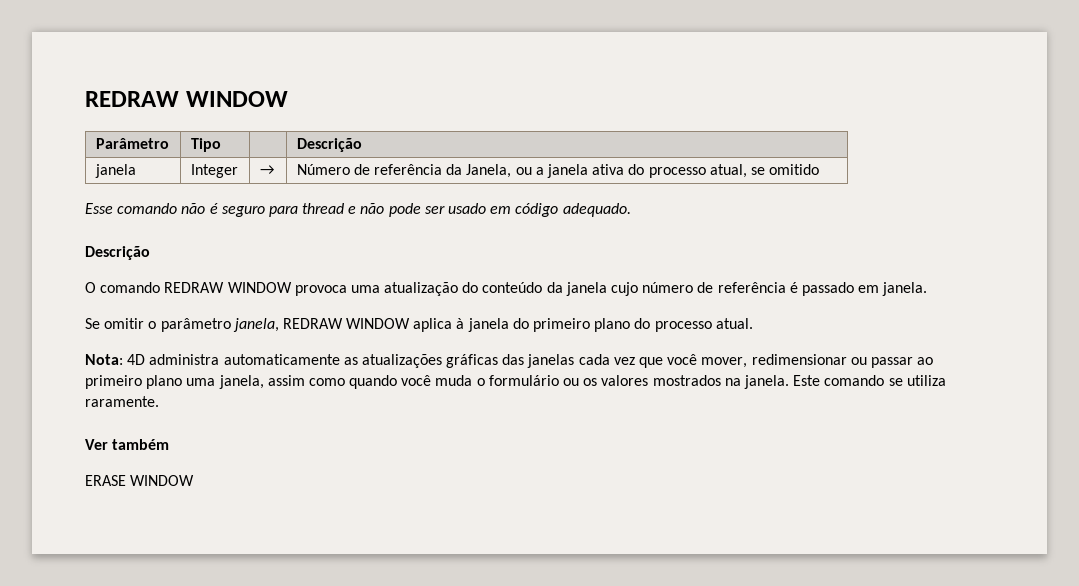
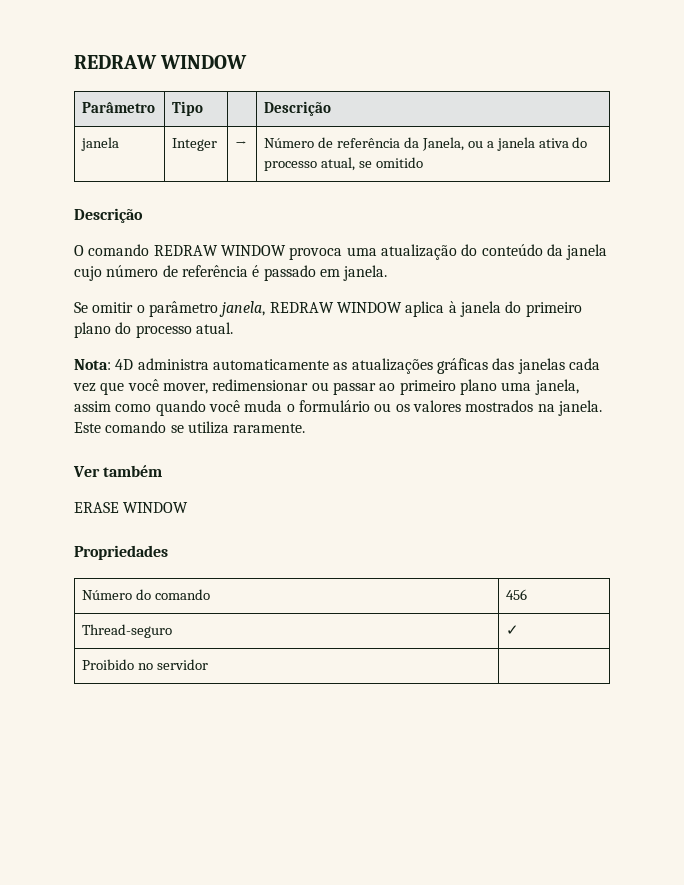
- Esse comando não é seguro para thread e não pode ser usado em código adequado.
+ Propriedades
+ Número do comando | 456
+ Thread-seguro | ✓
+ Proibido no servidor |

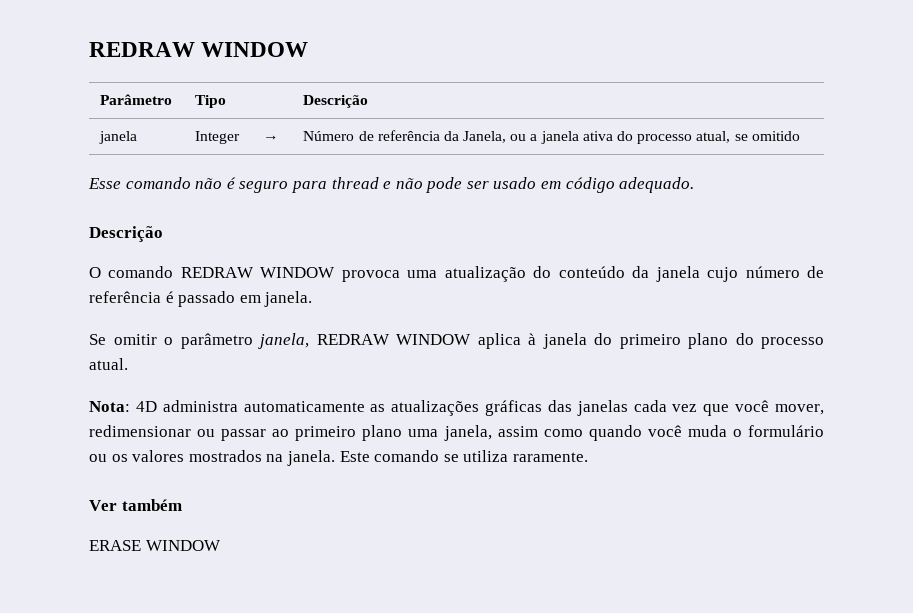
+ Esse comando não é seguro para thread e não pode ser usado em código adequado.
- Propriedades
- Número do comando | 456
- Thread-seguro | ✓
- Proibido no servidor |

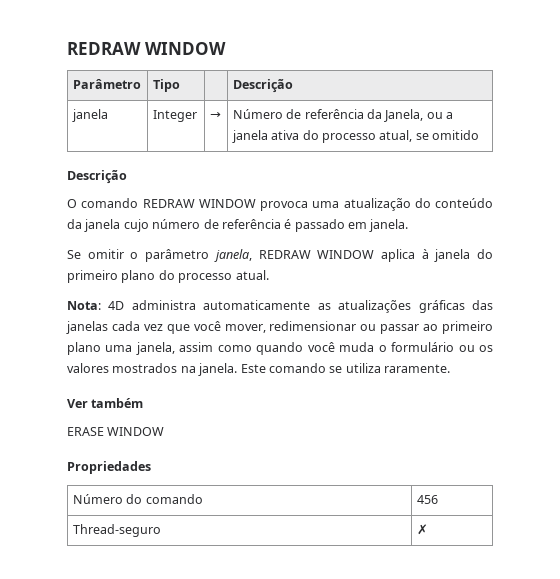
- Esse comando não é seguro para thread e não pode ser usado em código adequado.
+ Propriedades
+ Número do comando | 456
+ Thread-seguro | ✗

